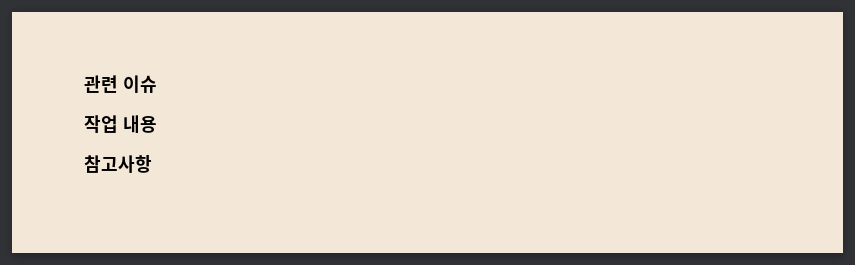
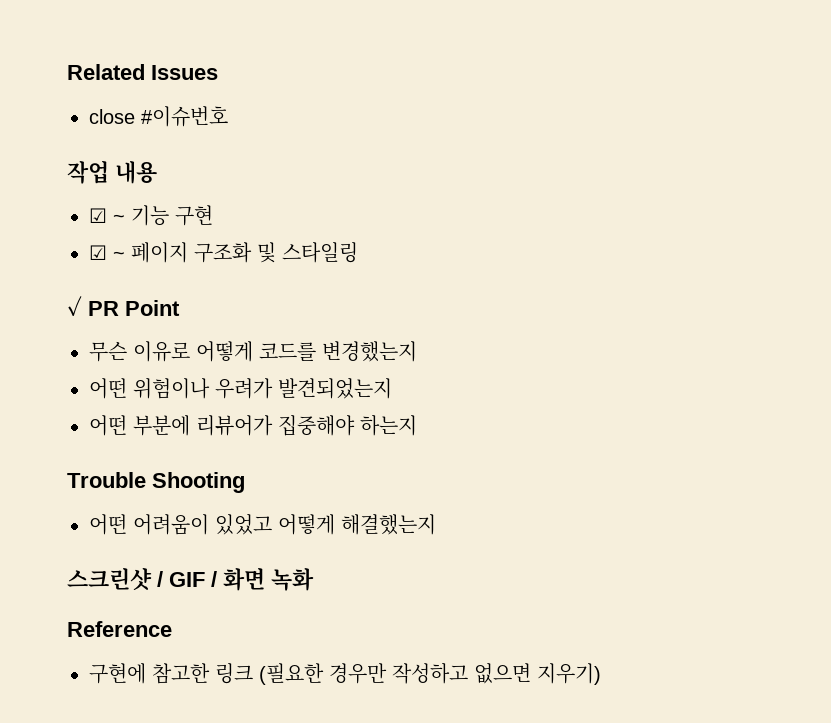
- 관련 이슈
+ Related Issues
+ close #이슈번호
  작업 내용
- 참고사항
+ ☑ ~ 기능 구현
+ ☑ ~ 페이지 구조화 및 스타일링
+ ✓ PR Point
+ 무슨 이유로 어떻게 코드를 변경했는지
+ 어떤 위험이나 우려가 발견되었는지
+ 어떤 부분에 리뷰어가 집중해야 하는지
+ Trouble Shooting
+ 어떤 어려움이 있었고 어떻게 해결했는지
+ 스크린샷 / GIF / 화면 녹화
+ Reference
+ 구현에 참고한 링크 (필요한 경우만 작성하고 없으면 지우기)

